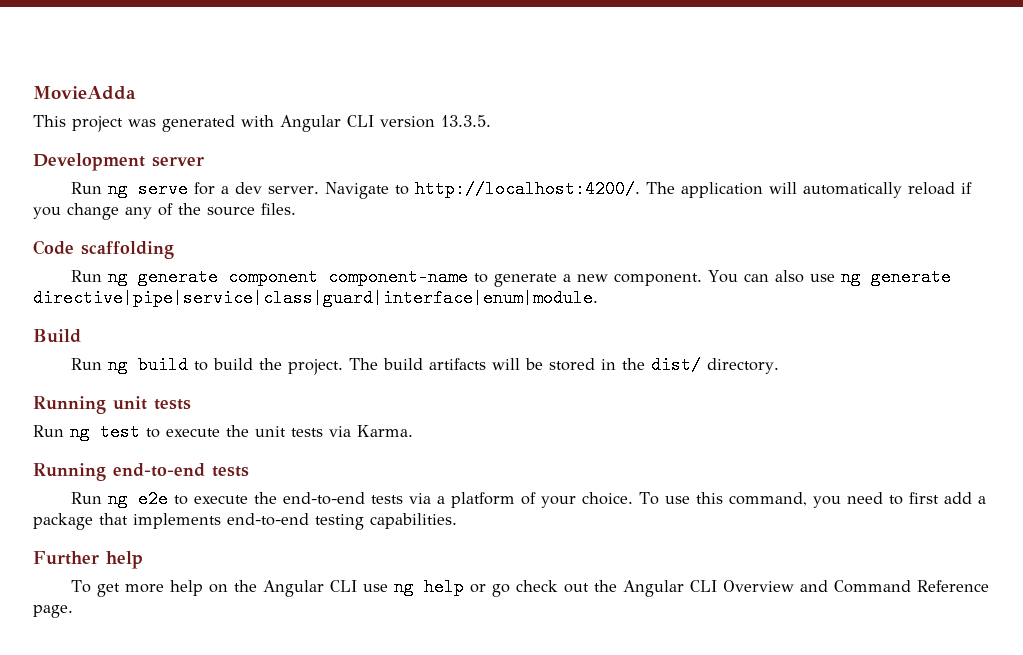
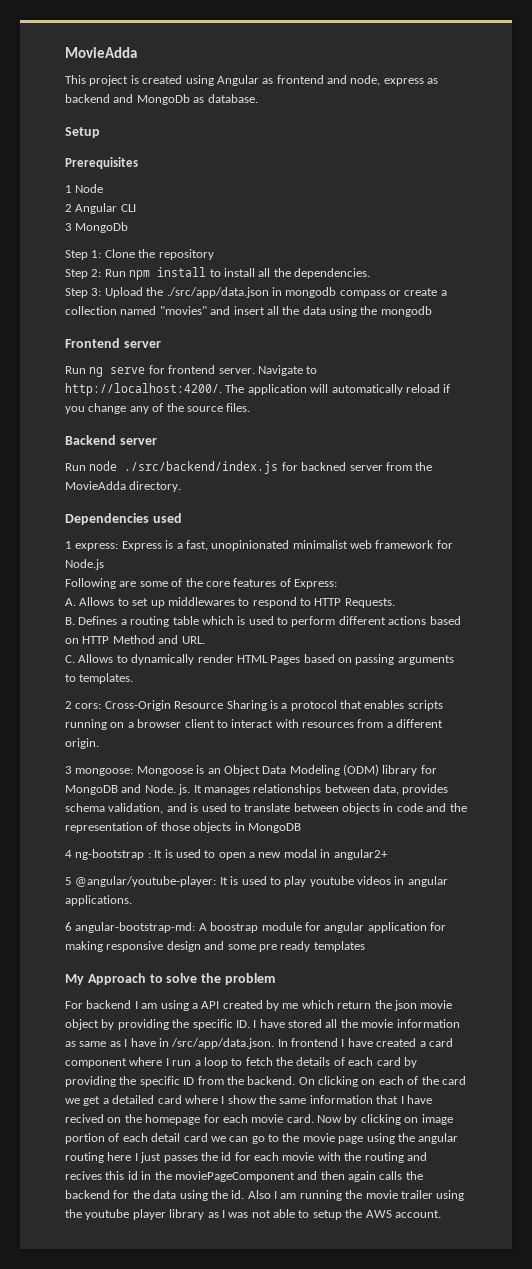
- This project was generated with Angular CLI version 13.3.5.
- Development server
+ This project is created using Angular as frontend and node, express as backend and MongoDb as database.
+ Setup
+ Prerequisites
+ 1 Node
+ 2 Angular CLI
+ 3 MongoDb
+ Step 1: Clone the repository
+ Step 2: Run npm install to install all the dependencies.
+ Step 3: Upload the ./src/app/data.json in mongodb compass or create a collection named "movies" and insert all the data using the mongodb
+ Frontend server
- Run ng serve for a dev server.
+ Run ng serve for frontend server.
- Code scaffolding
- Run ng generate component component-name to generate a new component. You can also use ng generate directive|pipe|service|class|guard|interface|enum|module.
- Build
- Run ng build to build the project. The build artifacts will be stored in the dist/ directory.
- Running unit tests
- Run ng test to execute the unit tests via Karma.
- Running end-to-end tests
- Run ng e2e to execute the end-to-end tests via a platform of your choice. To use this command, you need to first add a package that implements end-to-end testing capabilities.
- Further help
- To get more help on the Angular CLI use ng help or go check out the Angular CLI Overview and Command Reference page.
+ Backend server
+ Run node ./src/backend/index.js for backned server from the MovieAdda directory.
+ Dependencies used
+ 1 express: Express is a fast, unopinionated minimalist web framework for Node.js
+ Following are some of the core features of Express:
+ A. Allows to set up middlewares to respond to HTTP Requests.
+ B. Defines a routing table which is used to perform different actions based on HTTP Method and URL.
+ C. Allows to dynamically render HTML Pages based on passing arguments to templates.
+ 2 cors: Cross-Origin Resource Sharing is a protocol that enables scripts running on a browser client to interact with resources from a different origin.
+ 3 mongoose: Mongoose is an Object Data Modeling (ODM) library for MongoDB and Node. js. It manages relationships between data, provides schema validation, and is used to translate between objects in code and the representation of those objects in MongoDB
+ 4 ng-bootstrap : It is used to open a new modal in angular2+
+ 5 @angular/youtube-player: It is used to play youtube videos in angular applications.
+ 6 angular-bootstrap-md: A boostrap module for angular application for making responsive design and some pre ready templates
+ My Approach to solve the problem
+ For backend I am using a API created by me which return the json movie object by providing the specific ID. I have stored all the movie information as same as I have in /src/app/data.json. In frontend I have created a card component where I run a loop to fetch the details of each card by providing the specific ID from the backend. On clicking on each of the card we get a detailed card where I show the same information that I have recived on the homepage for each movie card. Now by clicking on image portion of each detail card we can go to the movie page using the angular routing here I just passes the id for each movie with the routing and recives this id in the moviePageComponent and then again calls the backend for the data using the id. Also I am running the movie trailer using the youtube player library as I was not able to setup the AWS account.

